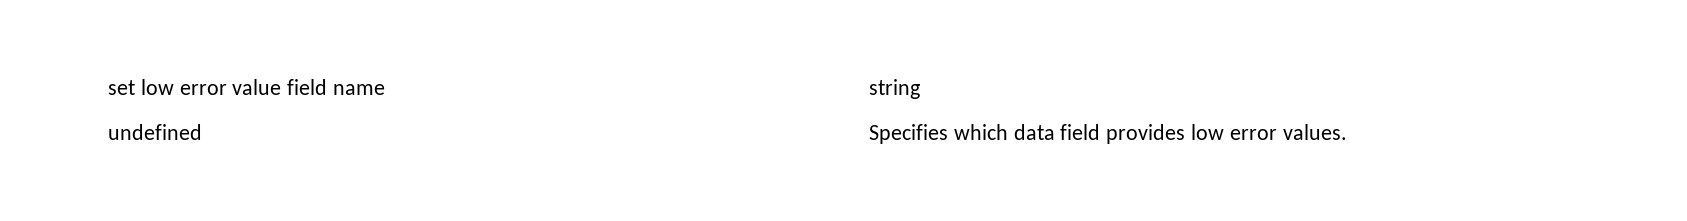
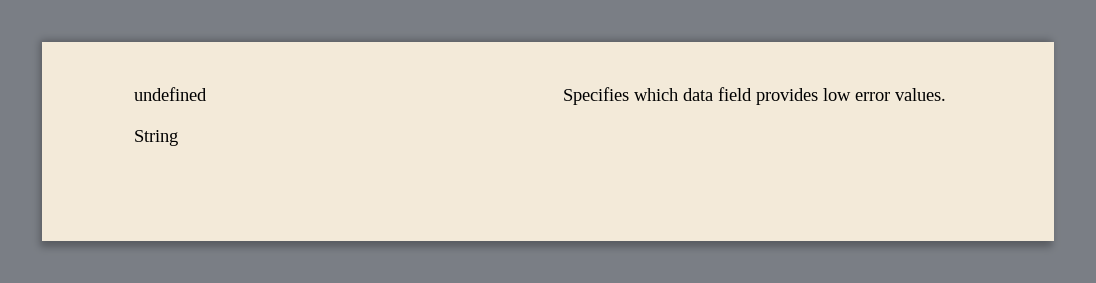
- set low error value field name
- string
+ String

